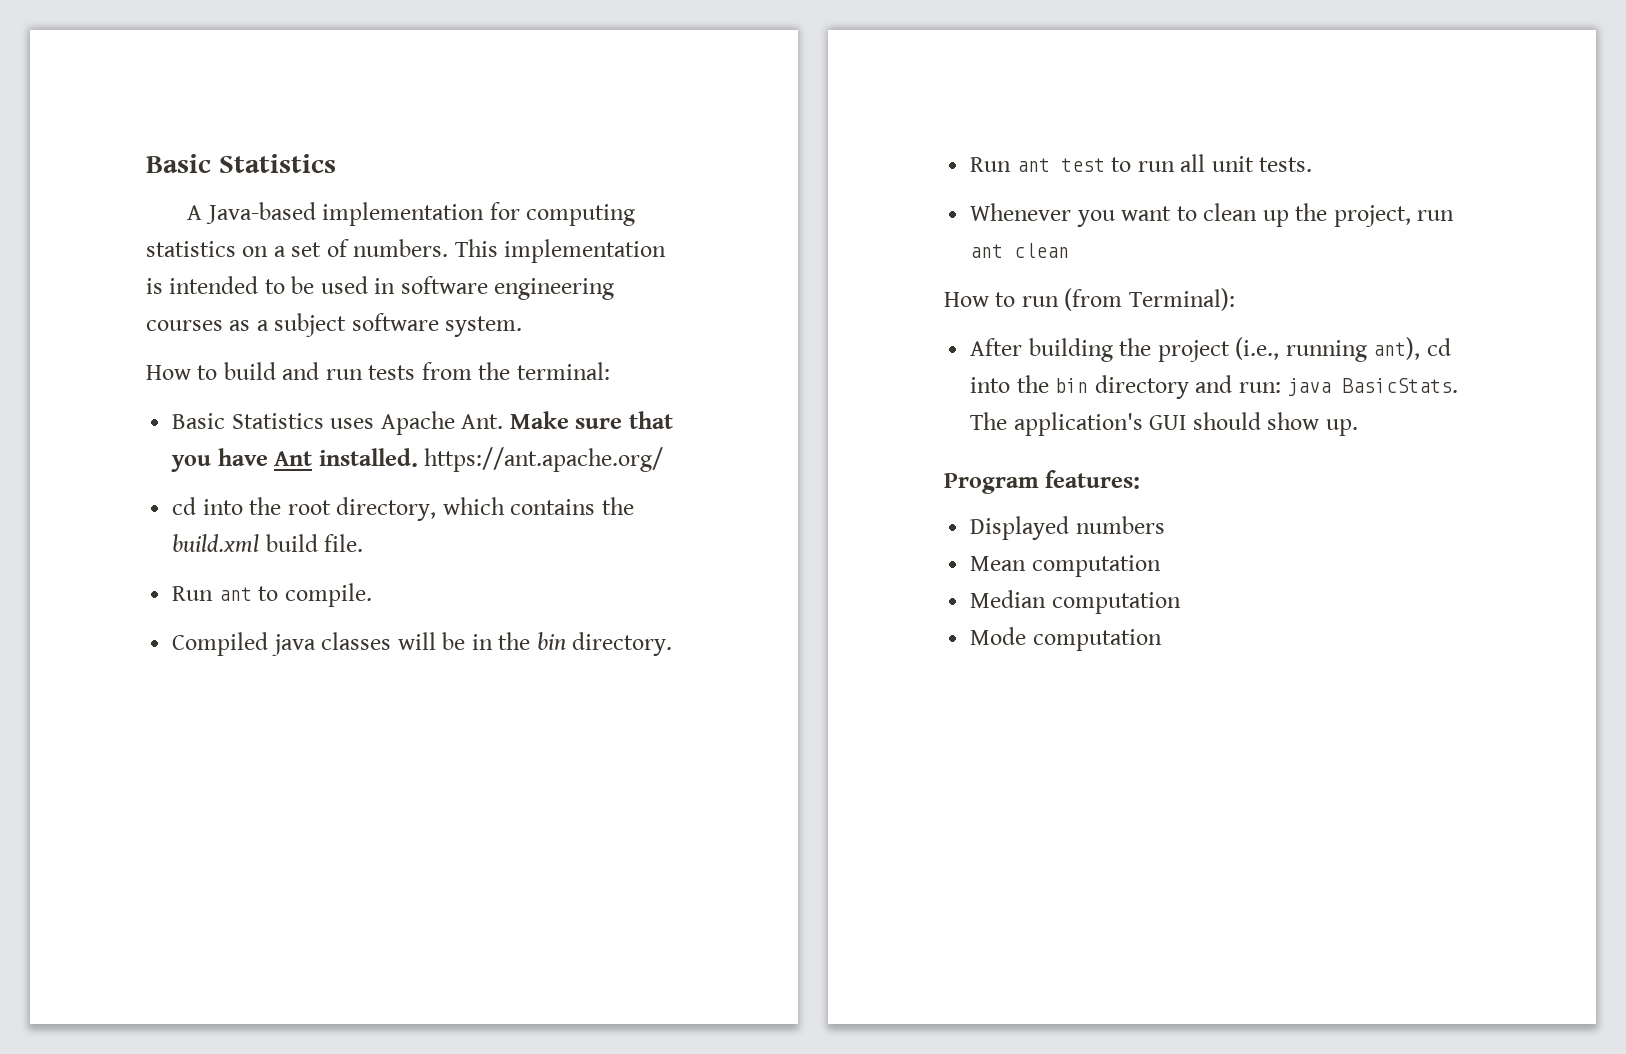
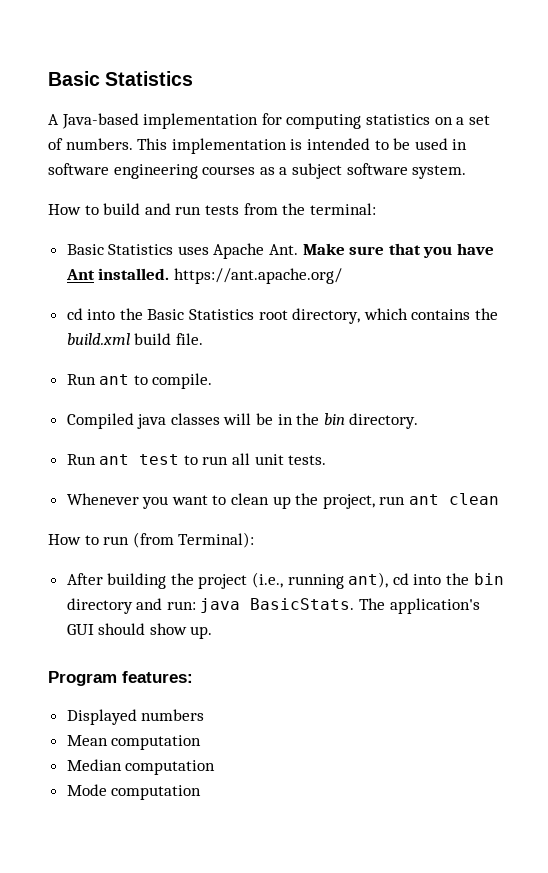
- cd into the root directory, which contains the build.xml build file.
+ cd into the Basic Statistics root directory, which contains the build.xml build file.

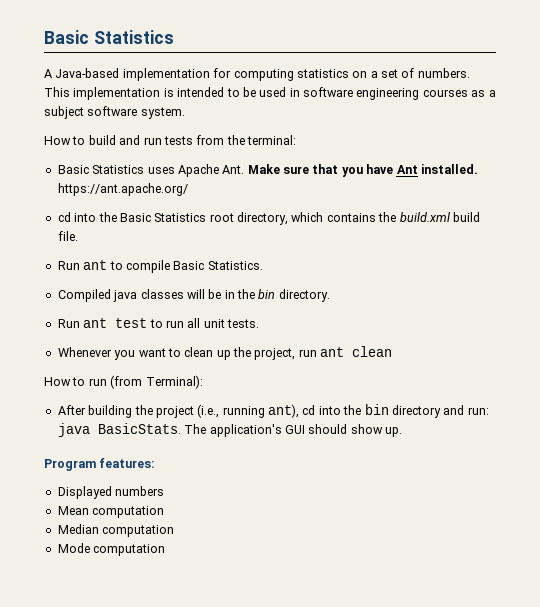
- Run ant to compile.
+ Run ant to compile Basic Statistics.

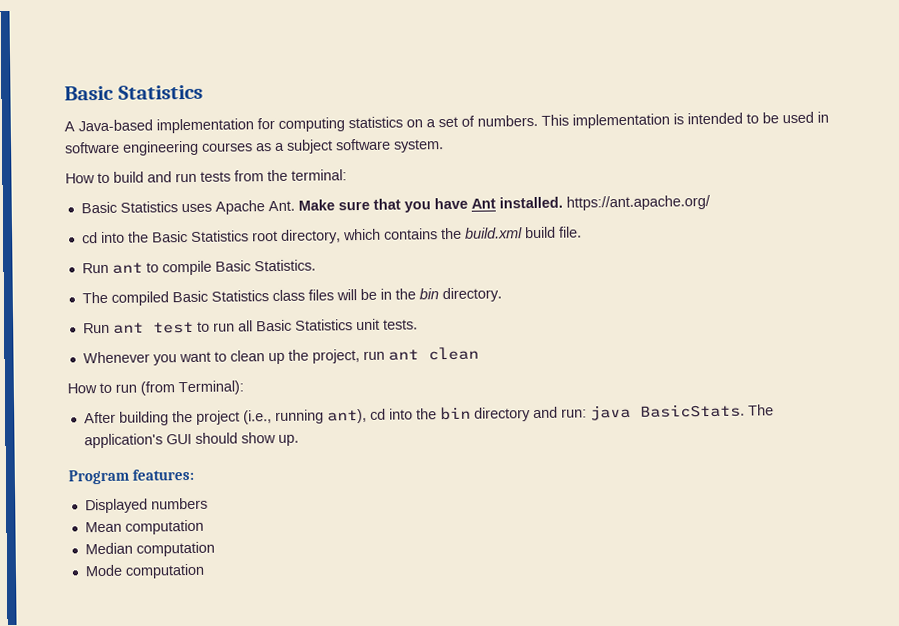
- Compiled java classes will be in the bin directory.
+ The compiled Basic Statistics class files will be in the bin directory.
- Run ant test to run all unit tests.
+ Run ant test to run all Basic Statistics unit tests.

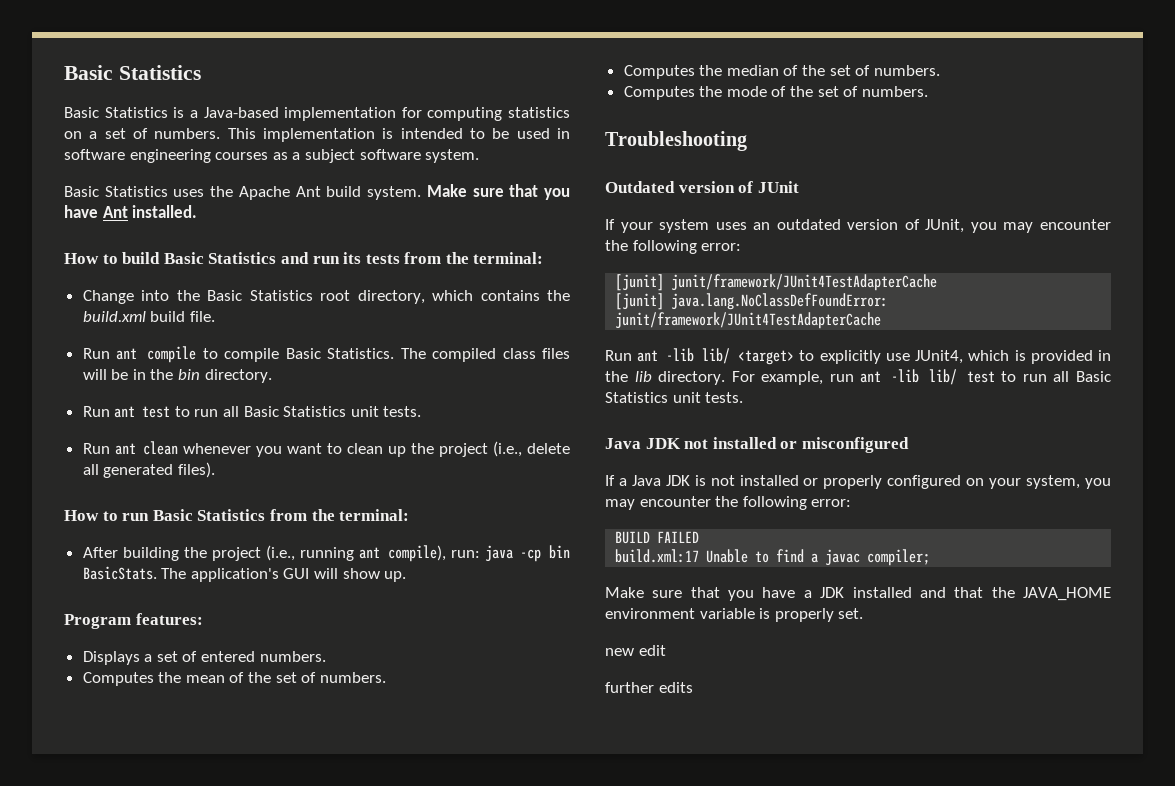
- A Java-based implementation for computing statistics on a set of numbers.
+ Basic Statistics is a Java-based implementation for computing statistics on a set of numbers.
- How to build and run tests from the terminal:
- Basic Statistics uses Apache Ant. Make sure that you have Ant installed. https://ant.apache.org/
- cd into the Basic Statistics root directory, which contains the build.xml build file.
+ Basic Statistics uses the Apache Ant build system. Make sure that you have Ant installed.
+ How to build Basic Statistics and run its tests from the terminal:
+ Change into the Basic Statistics root directory, which contains the build.xml build file.
- Run ant to compile Basic Statistics.
- The compiled Basic Statistics class files will be in the bin directory.
+ Run ant compile to compile Basic Statistics. The compiled class files will be in the bin directory.
- Whenever you want to clean up the project, run ant clean
- How to run (from Terminal):
+ Run ant clean whenever you want to clean up the project (i.e., delete all generated files).
+ How to run Basic Statistics from the terminal:
- After building the project (i.e., running ant), cd into the bin directory and run: java BasicStats.
+ After building the project (i.e., running ant compile), run: java -cp bin BasicStats.
- The application's GUI should show up.
+ The application's GUI will show up.
- Displayed numbers
- Mean computation
- Median computation
- Mode computation
+ Displays a set of entered numbers.
+ Computes the mean of the set of numbers.
+ Computes the median of the set of numbers.
+ Computes the mode of the set of numbers.
+ Troubleshooting
+ Outdated version of JUnit
+ If your system uses an outdated version of JUnit, you may encounter the following error:
+ [junit] junit/framework/JUnit4TestAdapterCache
+ [junit] java.lang.NoClassDefFoundError: junit/framework/JUnit4TestAdapterCache
+ Run ant -lib lib/ <target> to explicitly use JUnit4, which is provided in the lib directory. For example, run ant -lib lib/ test to run all Basic Statistics unit tests.
+ Java JDK not installed or misconfigured
+ If a Java JDK is not installed or properly configured on your system, you may encounter the following error:
+ BUILD FAILED
+ build.xml:17 Unable to find a javac compiler;
+ Make sure that you have a JDK installed and that the JAVA_HOME environment variable is properly set.
+ new edit
+ further edits

